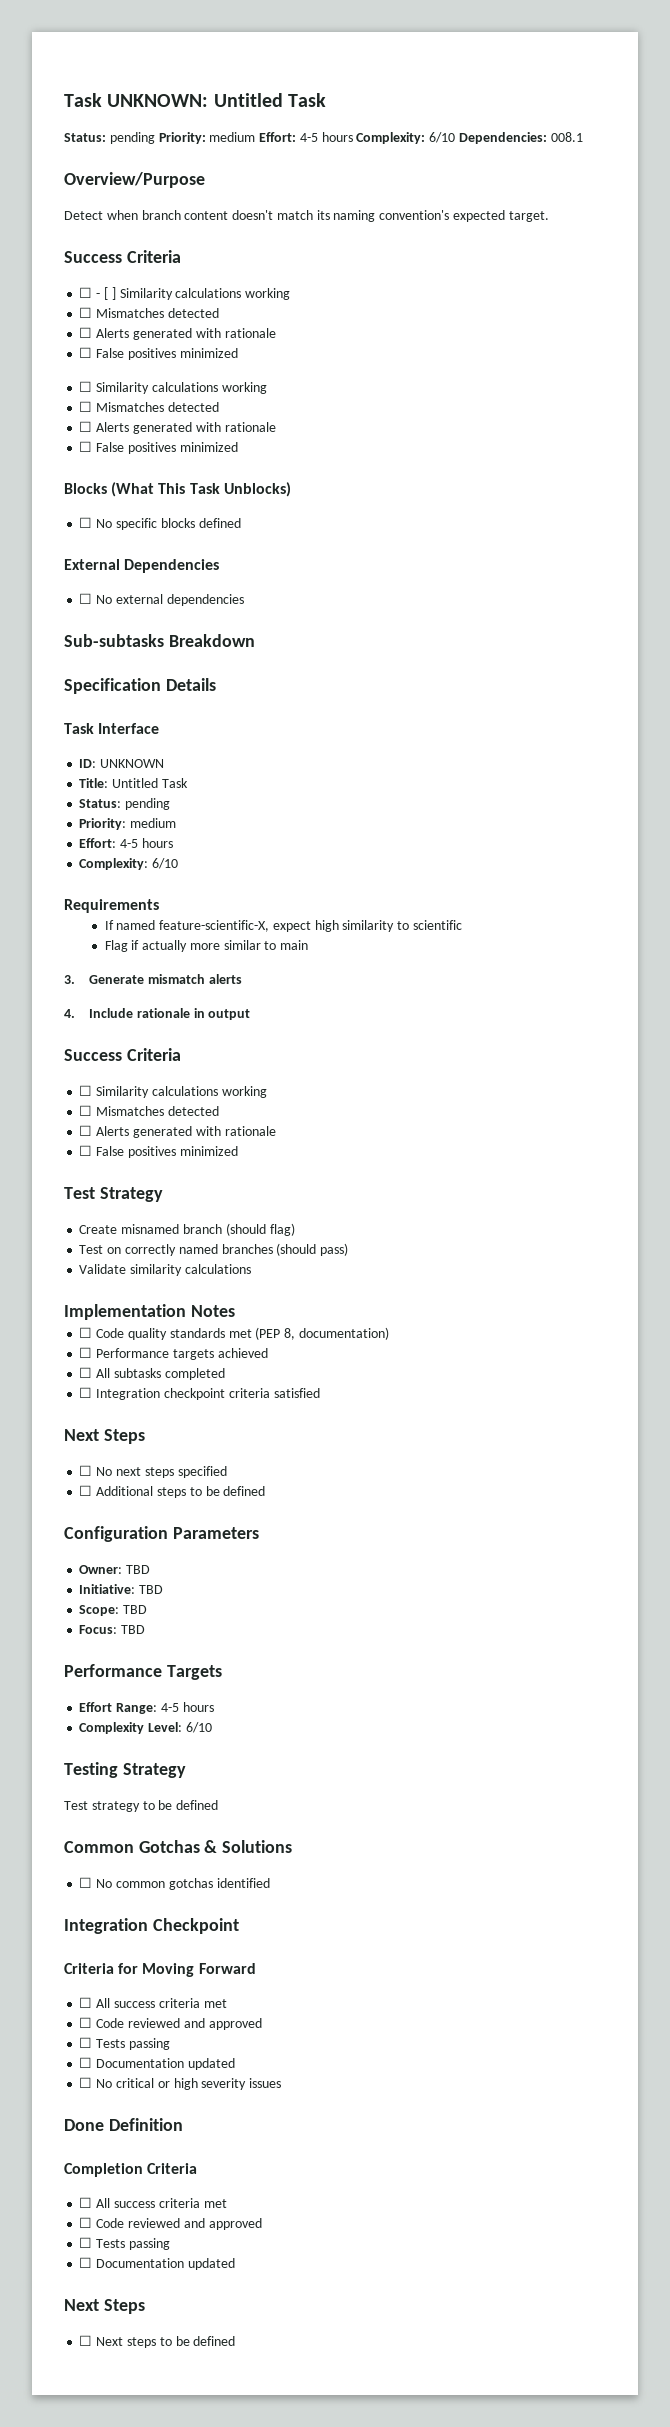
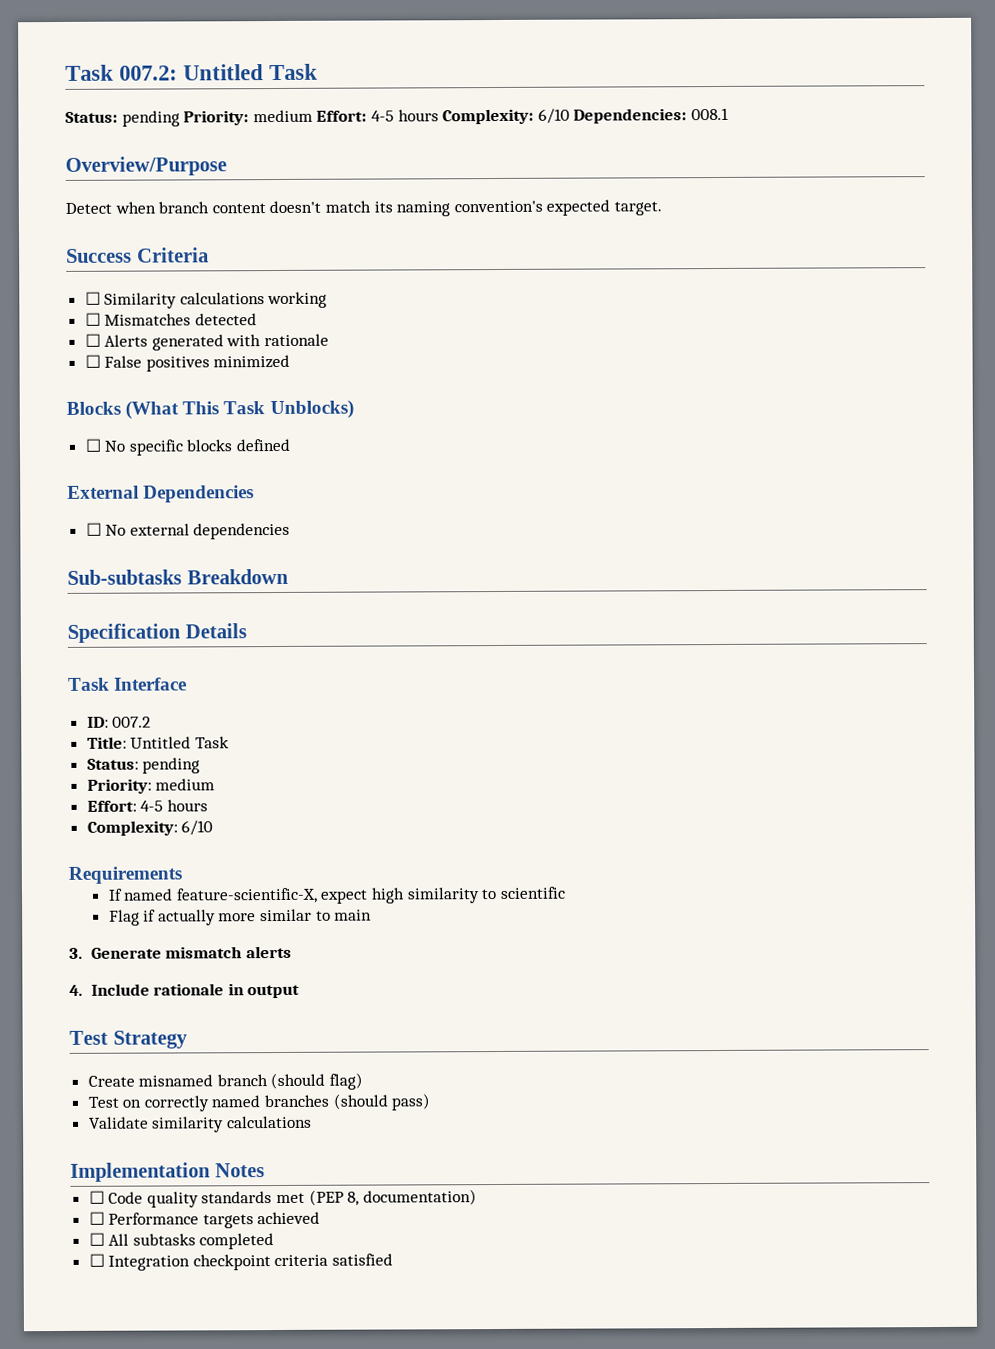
- Task UNKNOWN: Untitled Task
+ Task 007.2: Untitled Task
- ☐ - [ ] Similarity calculations working
- ☐ Mismatches detected
- ☐ Alerts generated with rationale
- ☐ False positives minimized
- ID: UNKNOWN
+ ID: 007.2
  4. Include rationale in output
- Success Criteria
- ☐ Similarity calculations working
- ☐ Mismatches detected
- ☐ Alerts generated with rationale
- ☐ False positives minimized
  ☐ Integration checkpoint criteria satisfied
- Next Steps
- ☐ No next steps specified
- ☐ Additional steps to be defined
- Configuration Parameters
- Owner: TBD
- Initiative: TBD
- Scope: TBD
- Focus: TBD
- Performance Targets
- Effort Range: 4-5 hours
- Complexity Level: 6/10
- Testing Strategy
- Test strategy to be defined
- Common Gotchas & Solutions
- ☐ No common gotchas identified
- Integration Checkpoint
- Criteria for Moving Forward
- ☐ All success criteria met
- ☐ Code reviewed and approved
- ☐ Tests passing
- ☐ Documentation updated
- ☐ No critical or high severity issues
- Done Definition
- Completion Criteria
- ☐ All success criteria met
- ☐ Code reviewed and approved
- ☐ Tests passing
- ☐ Documentation updated
- Next Steps
- ☐ Next steps to be defined

